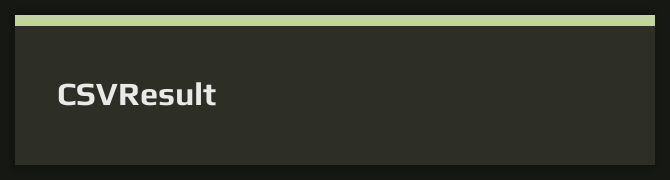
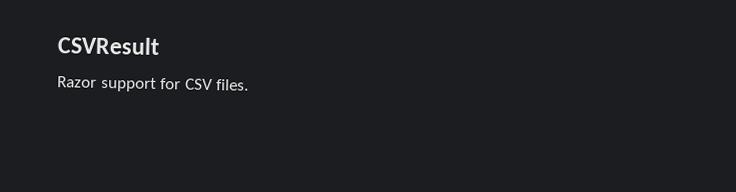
+ Razor support for CSV files.

